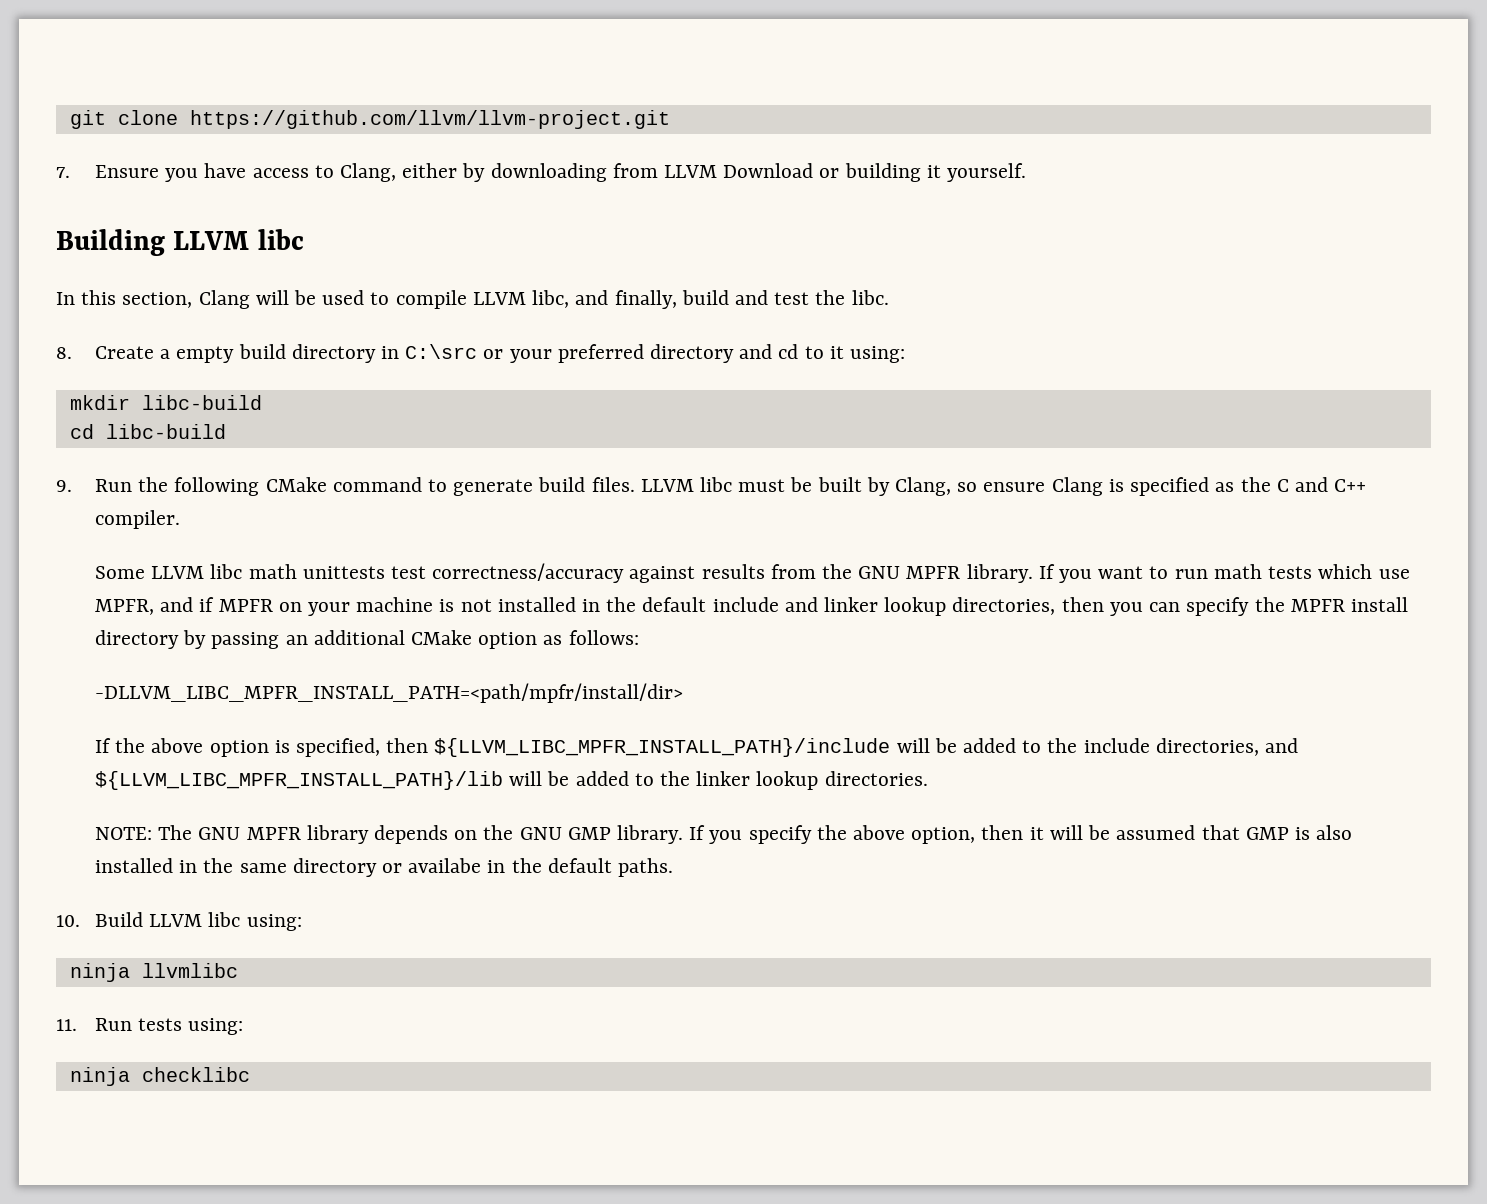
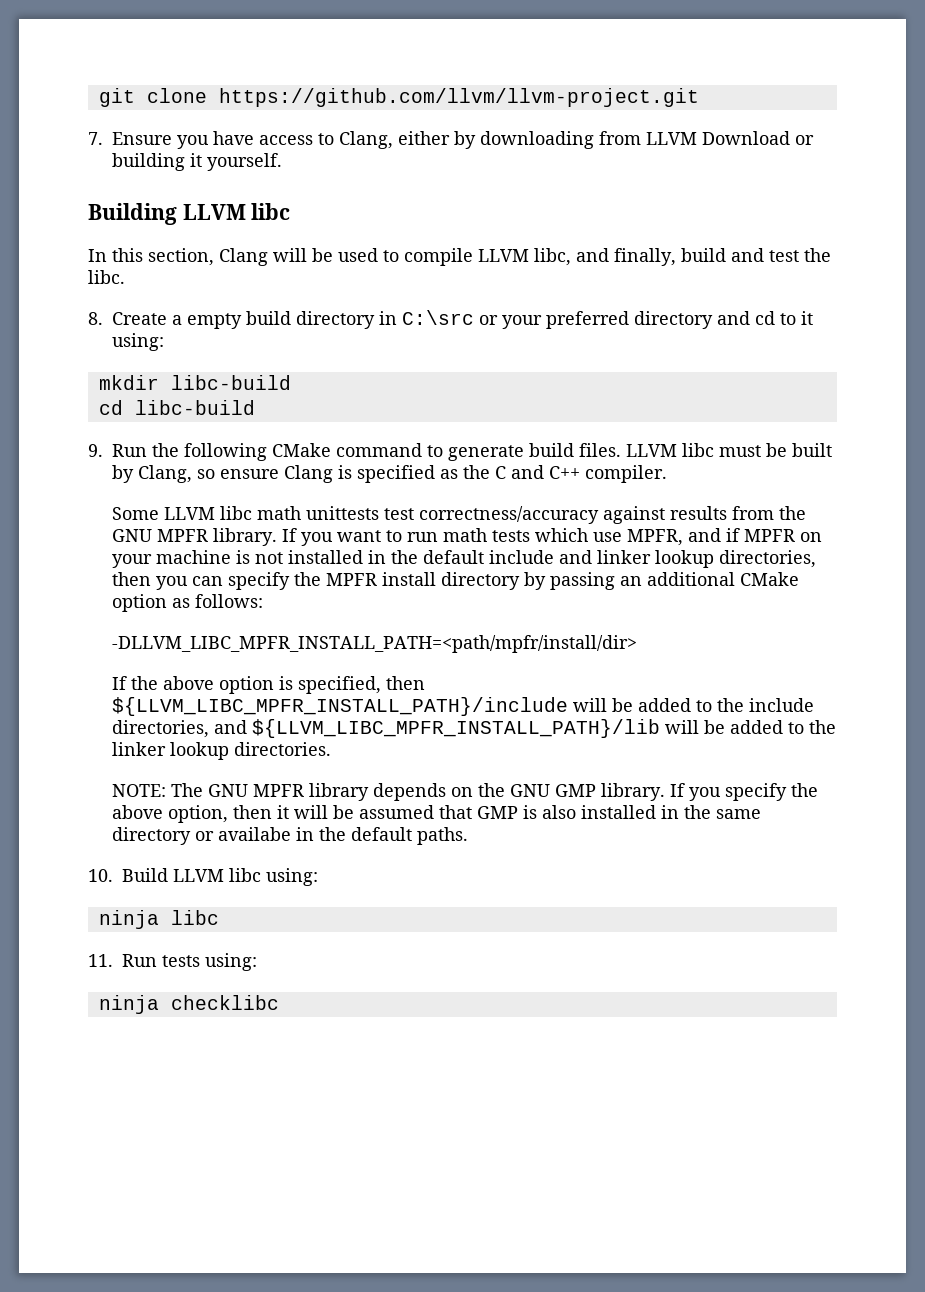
- ninja llvmlibc
+ ninja libc

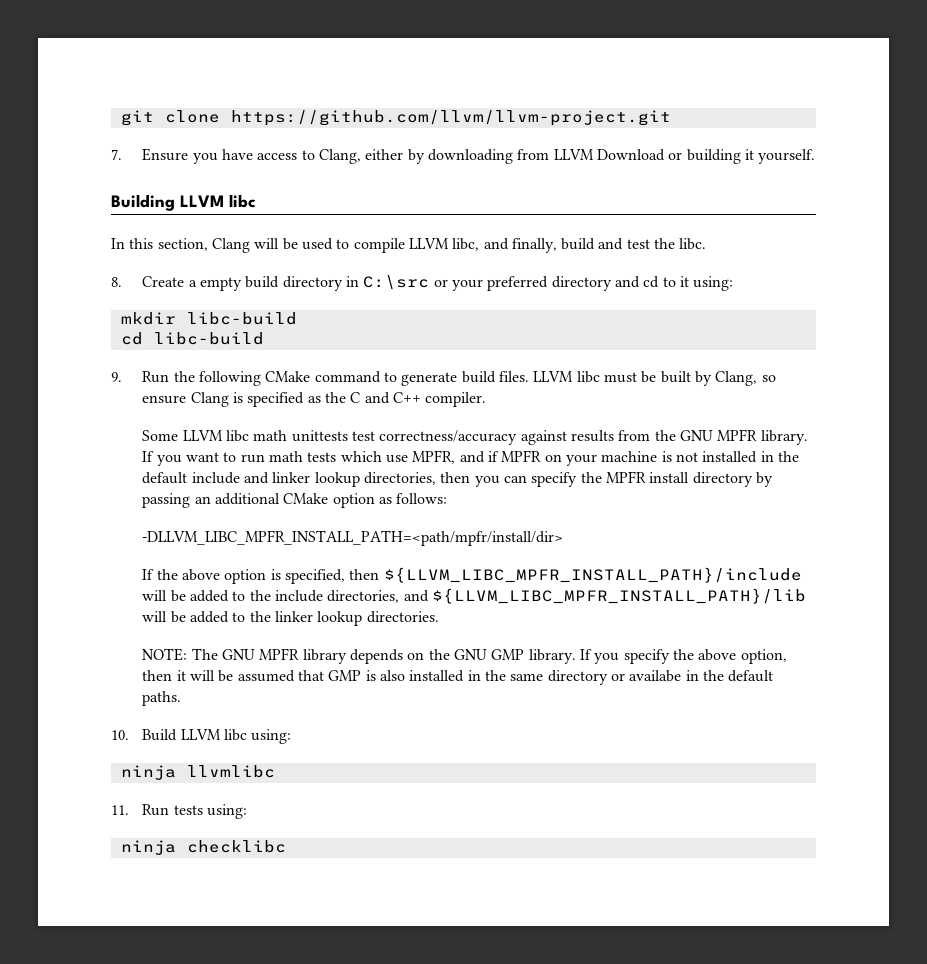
- ninja libc
+ ninja llvmlibc

